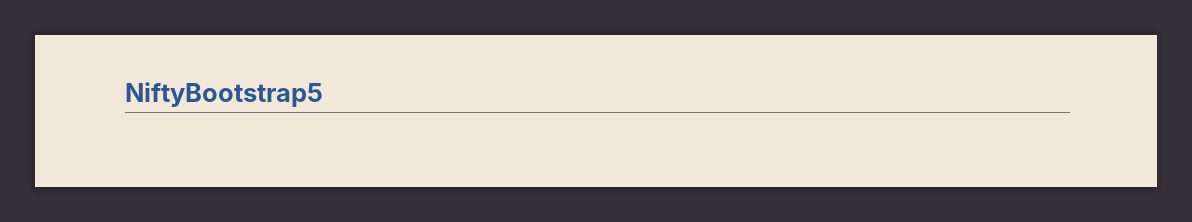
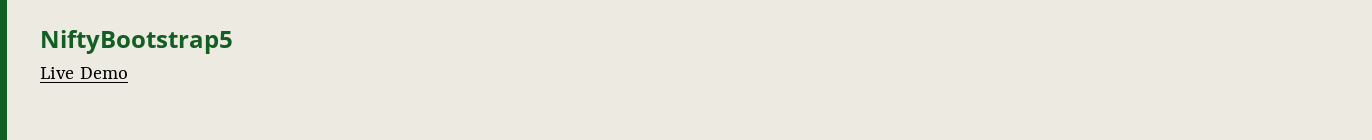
+ Live Demo

